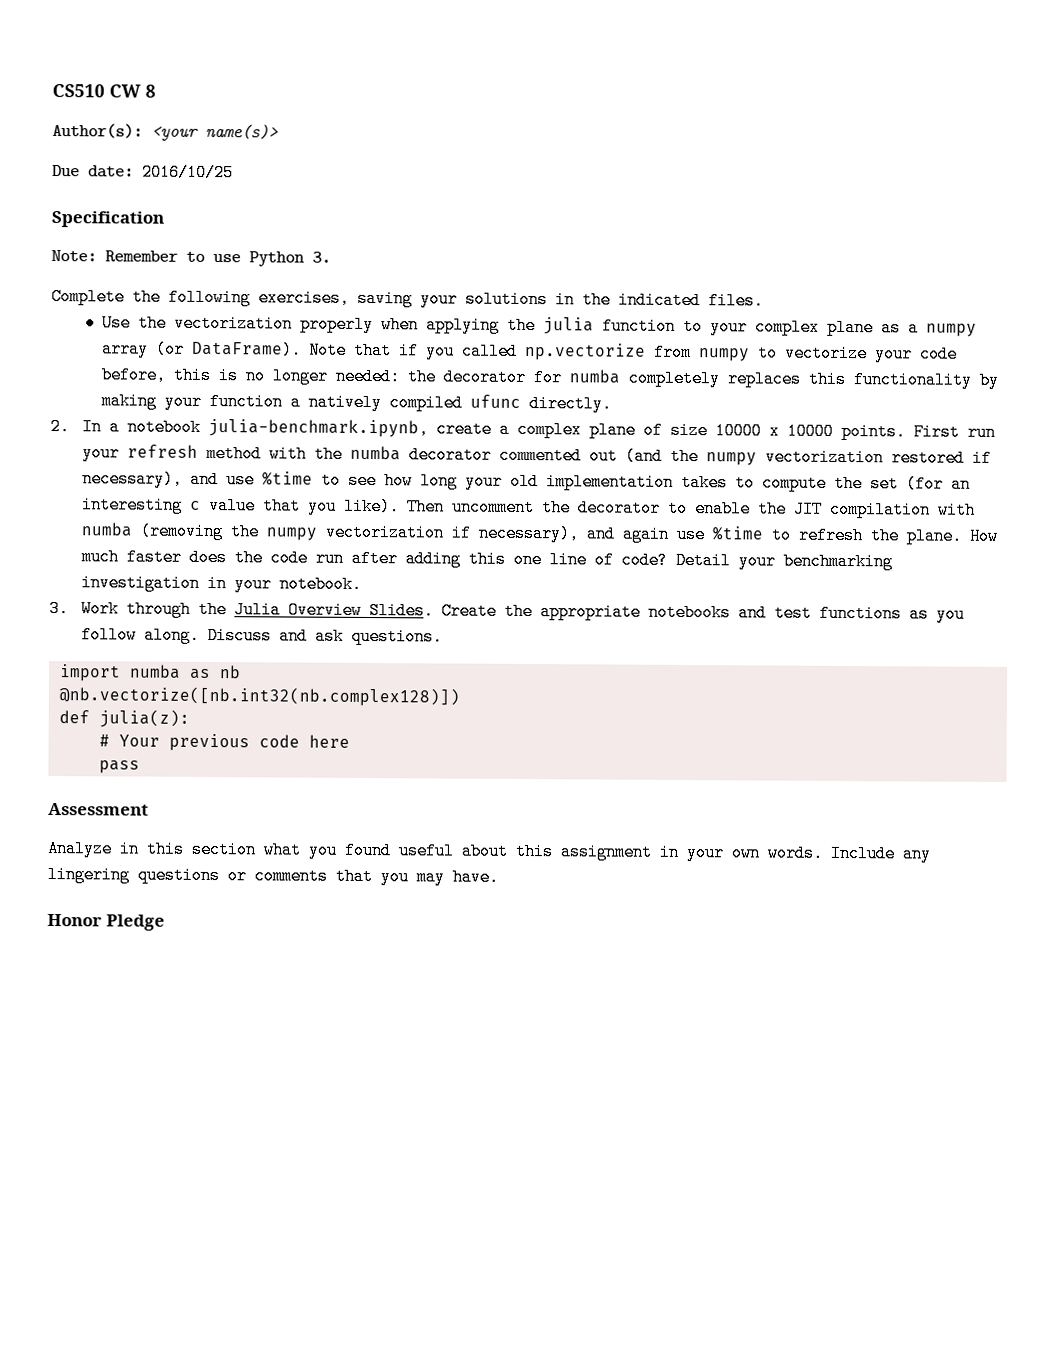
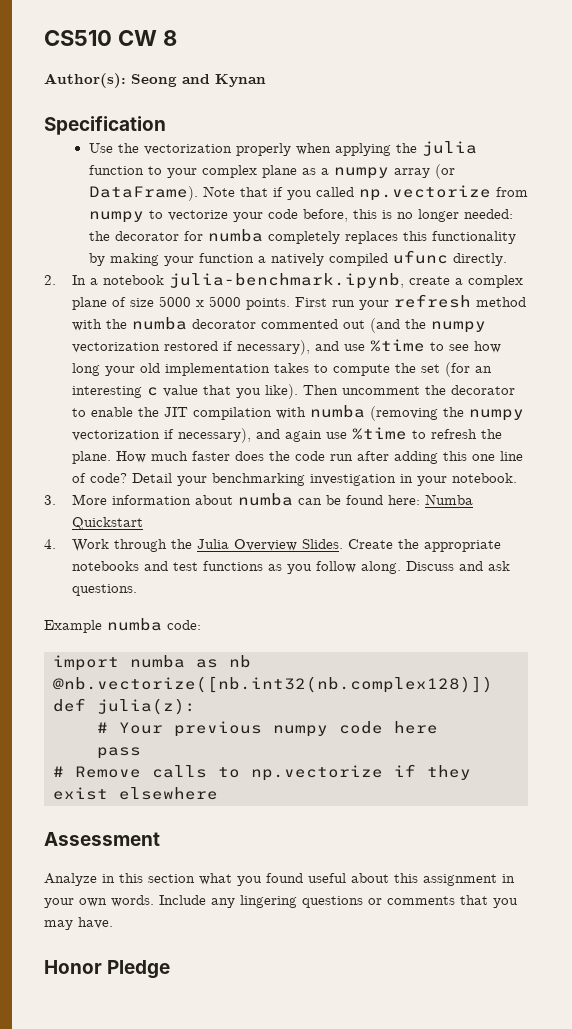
- Author(s): <your name(s)>
- Due date: 2016/10/25
+ Author(s): Seong and Kynan
  Specification
- Note: Remember to use Python 3.
- Complete the following exercises, saving your solutions in the indicated files.
- 2. In a notebook julia-benchmark.ipynb, create a complex plane of size 10000 x 10000 points.
+ 2. In a notebook julia-benchmark.ipynb, create a complex plane of size 5000 x 5000 points.
- 3. Work through the Julia Overview Slides.
+ 3. More information about numba can be found here: Numba Quickstart
+ 4. Work through the Julia Overview Slides.
+ Example numba code:
- # Your previous code here
+ # Your previous numpy code here
+ # Remove calls to np.vectorize if they exist elsewhere

